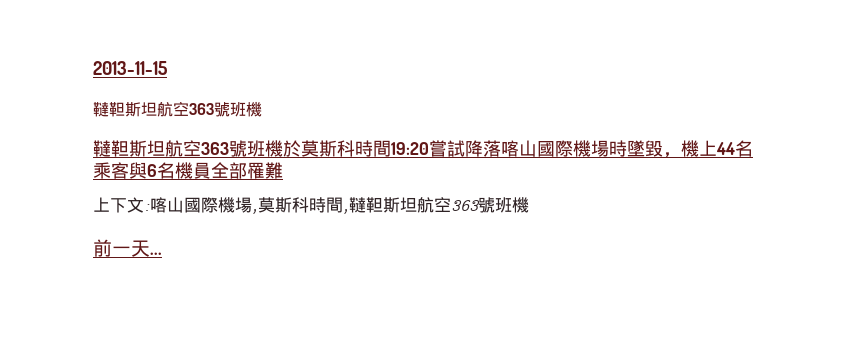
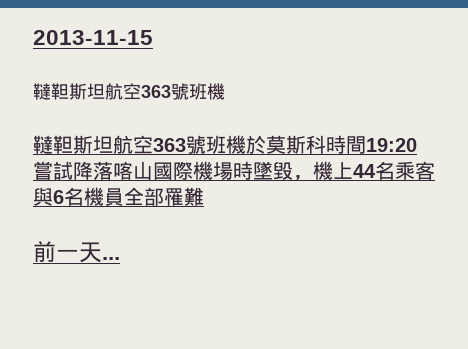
- 上下文:喀山國際機場,莫斯科時間,韃靼斯坦航空363號班機

